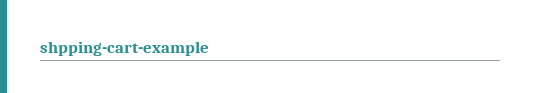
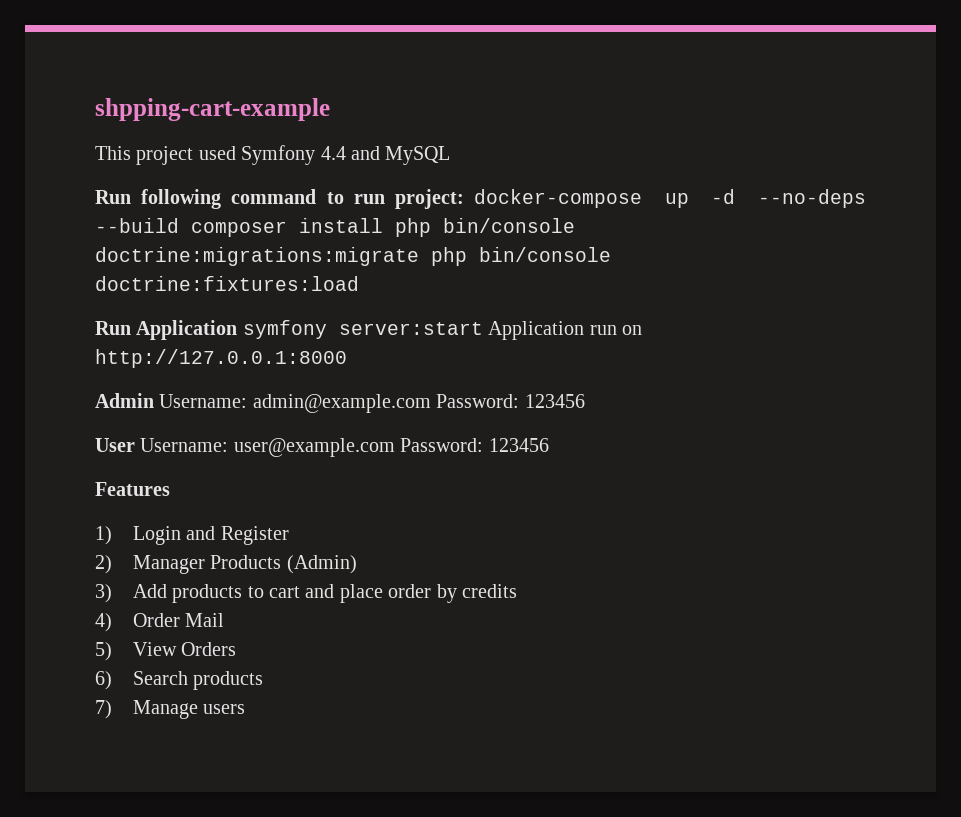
+ This project used Symfony 4.4 and MySQL
+ Run following command to run project: docker-compose up -d --no-deps --build composer install php bin/console doctrine:migrations:migrate php bin/console doctrine:fixtures:load
+ Run Application symfony server:start Application run on http://127.0.0.1:8000
+ Admin Username: admin@example.com Password: 123456
+ User Username: user@example.com Password: 123456
+ Features
+ 1) Login and Register
+ 2) Manager Products (Admin)
+ 3) Add products to cart and place order by credits
+ 4) Order Mail
+ 5) View Orders
+ 6) Search products
+ 7) Manage users

